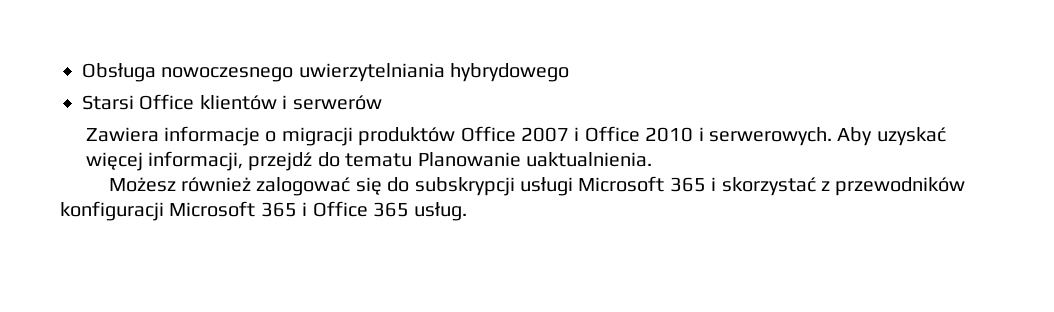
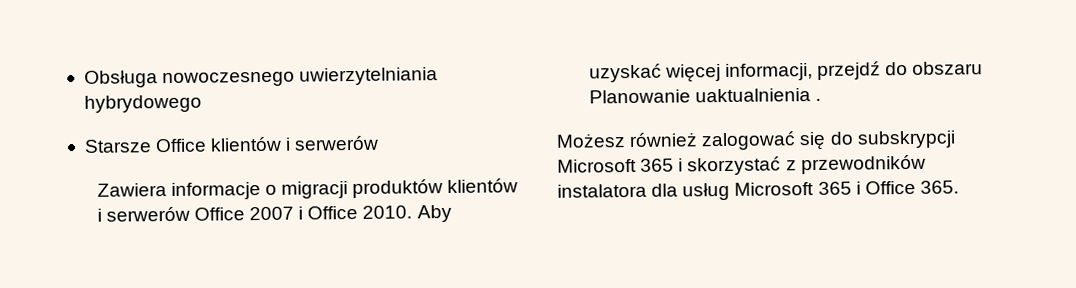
- Starsi Office klientów i serwerów
+ Starsze Office klientów i serwerów
- Zawiera informacje o migracji produktów Office 2007 i Office 2010 i serwerowych.
+ Zawiera informacje o migracji produktów klientów i serwerów Office 2007 i Office 2010.
- Aby uzyskać więcej informacji, przejdź do tematu Planowanie uaktualnienia.
+ Aby uzyskać więcej informacji, przejdź do obszaru Planowanie uaktualnienia .
- Możesz również zalogować się do subskrypcji usługi Microsoft 365 i skorzystać z przewodników konfiguracji Microsoft 365 i Office 365 usług.
+ Możesz również zalogować się do subskrypcji Microsoft 365 i skorzystać z przewodników instalatora dla usług Microsoft 365 i Office 365.

